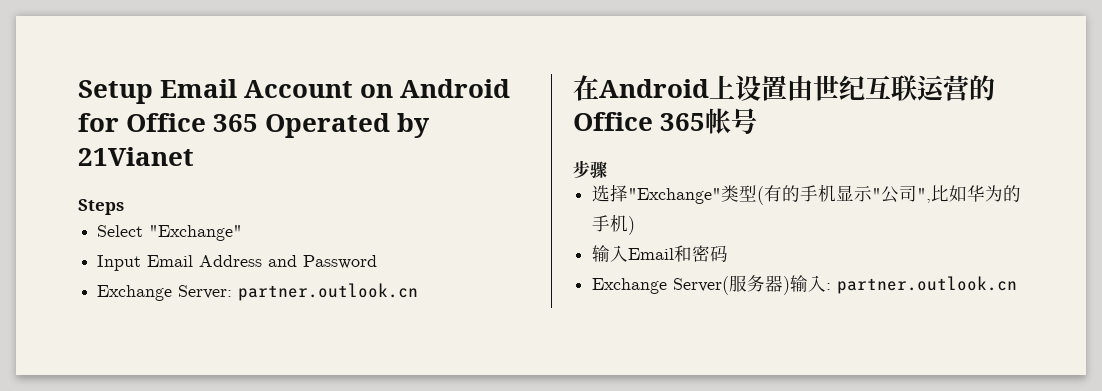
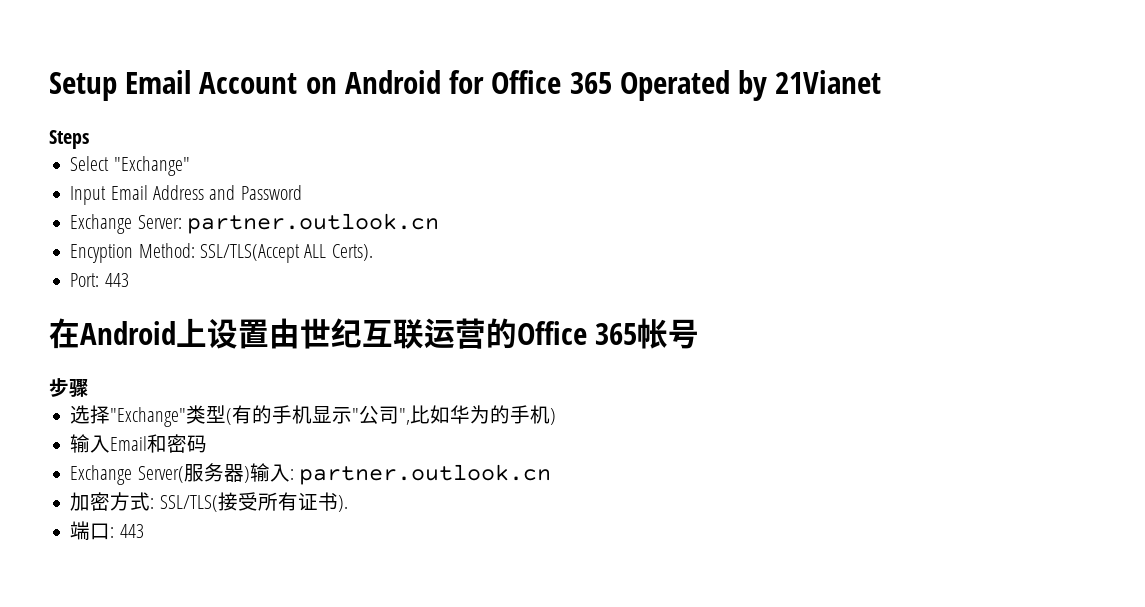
+ Encyption Method: SSL/TLS(Accept ALL Certs).
+ Port: 443
+ 加密方式: SSL/TLS(接受所有证书).
+ 端口: 443

